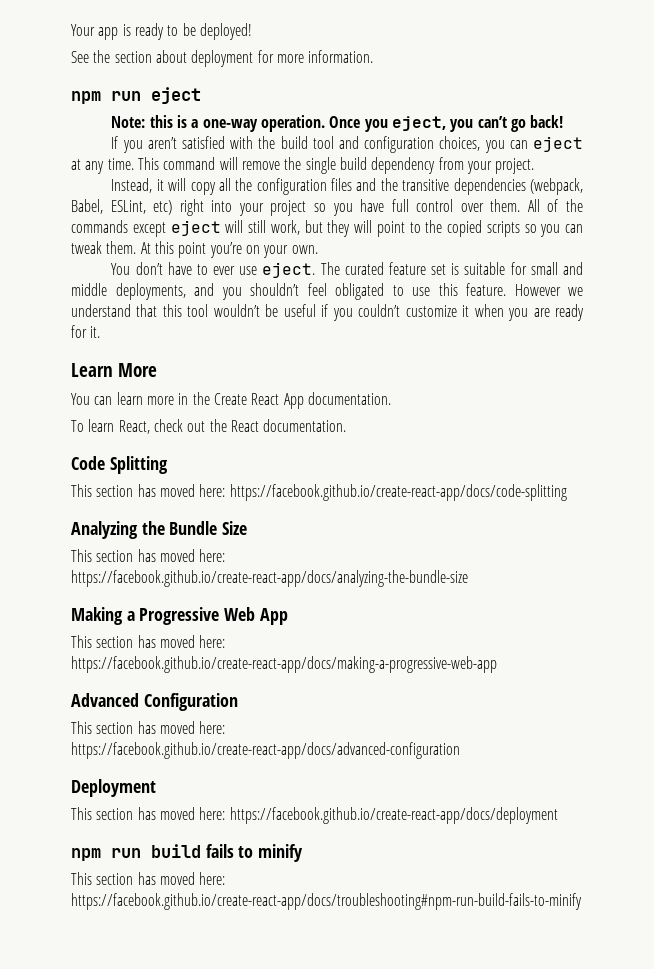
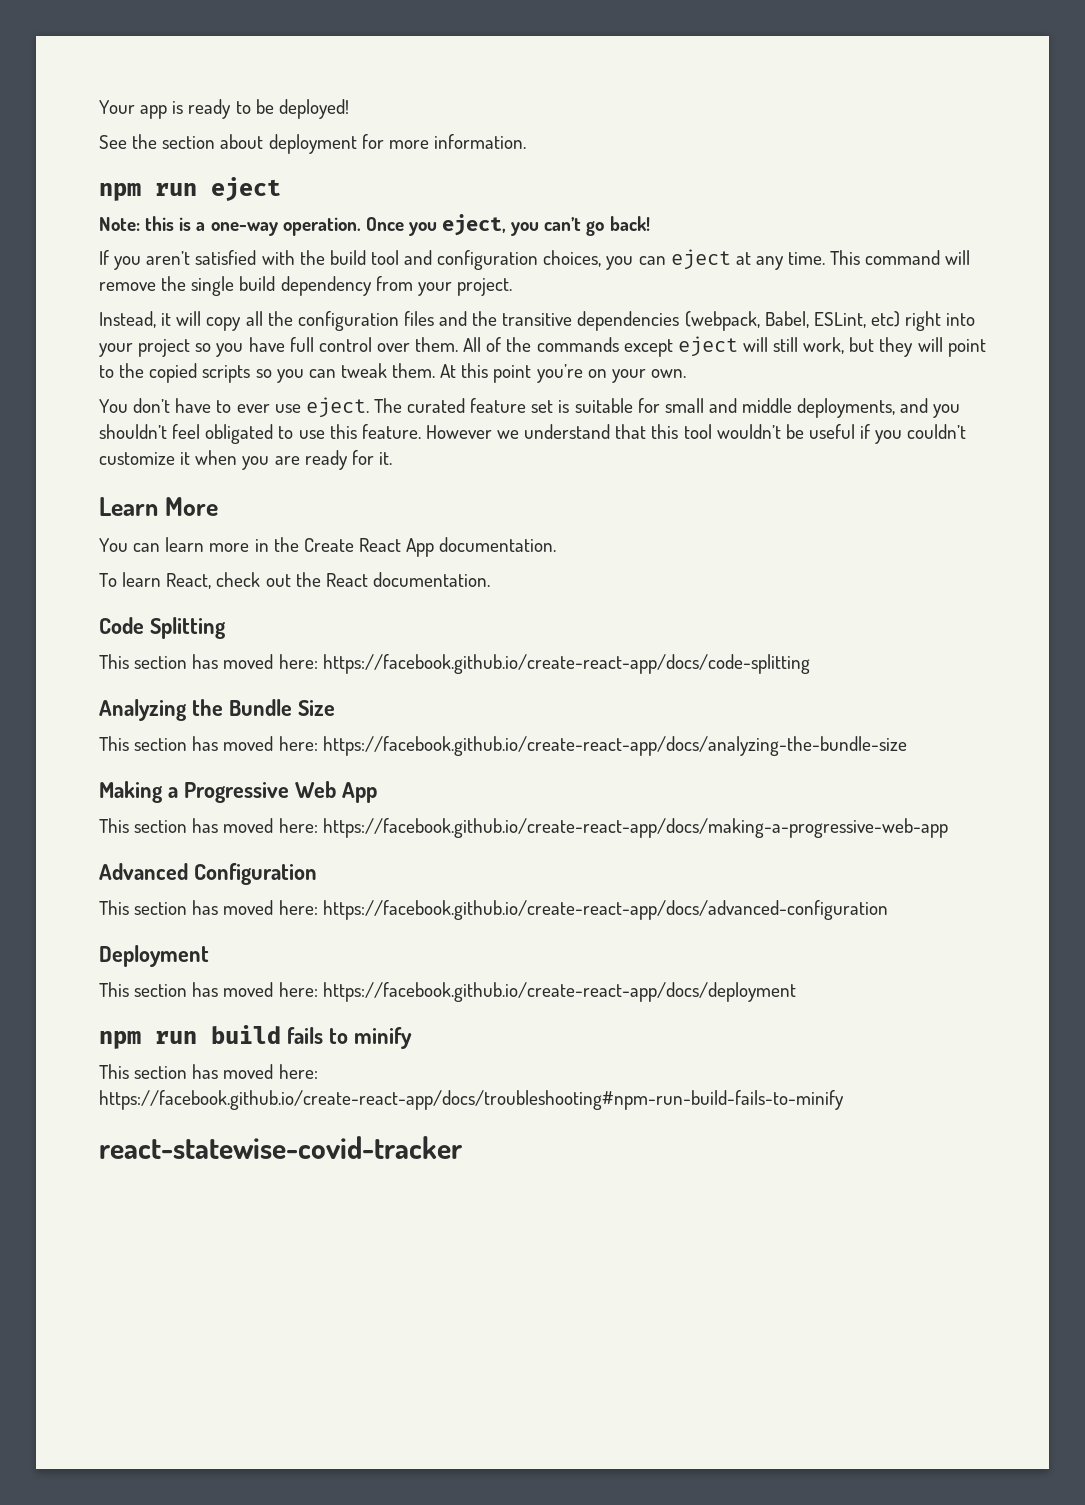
+ react-statewise-covid-tracker

